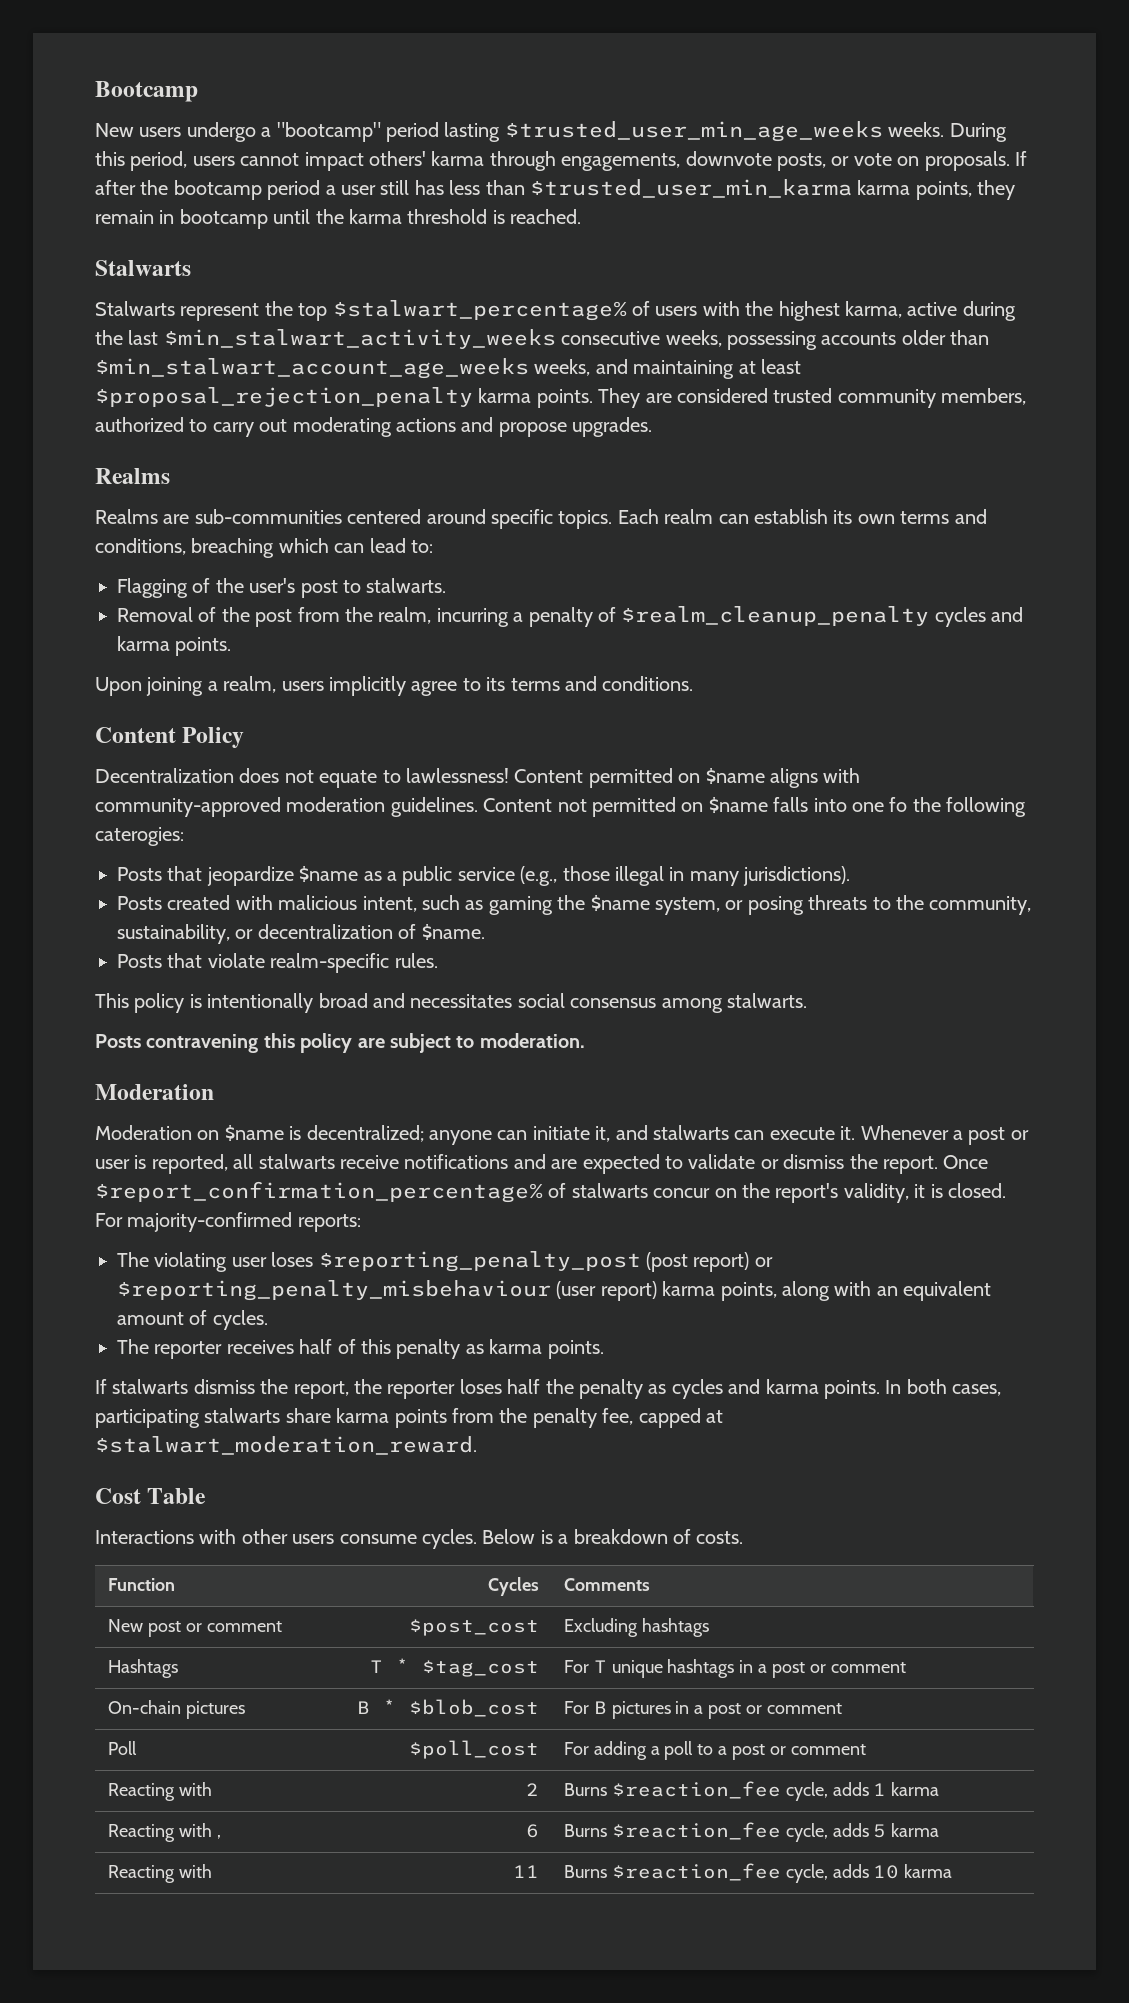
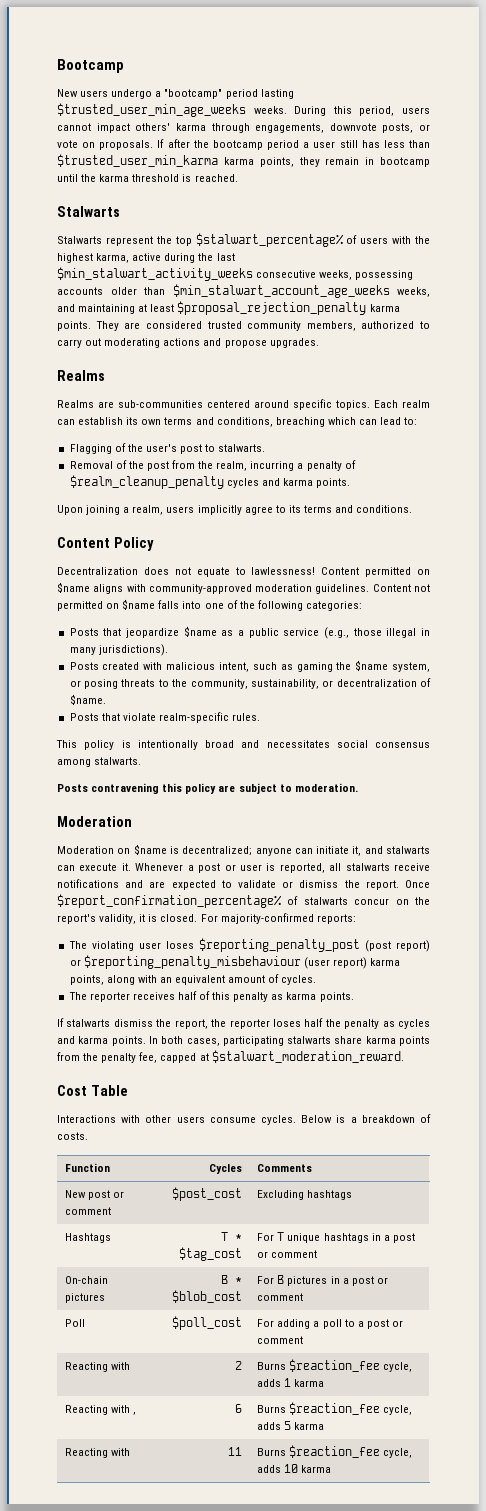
- Content not permitted on $name falls into one fo the following caterogies:
+ Content not permitted on $name falls into one of the following categories:

